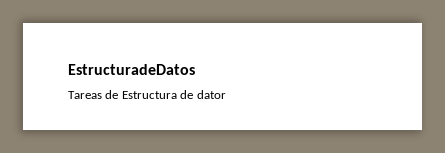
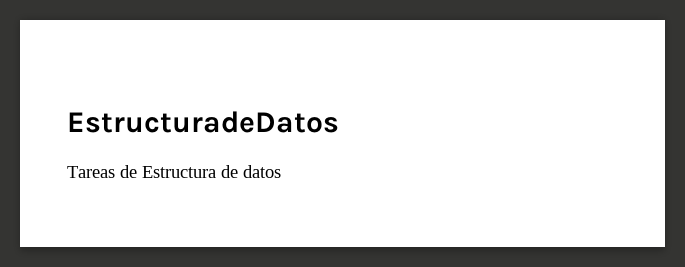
- Tareas de Estructura de dator
+ Tareas de Estructura de datos

